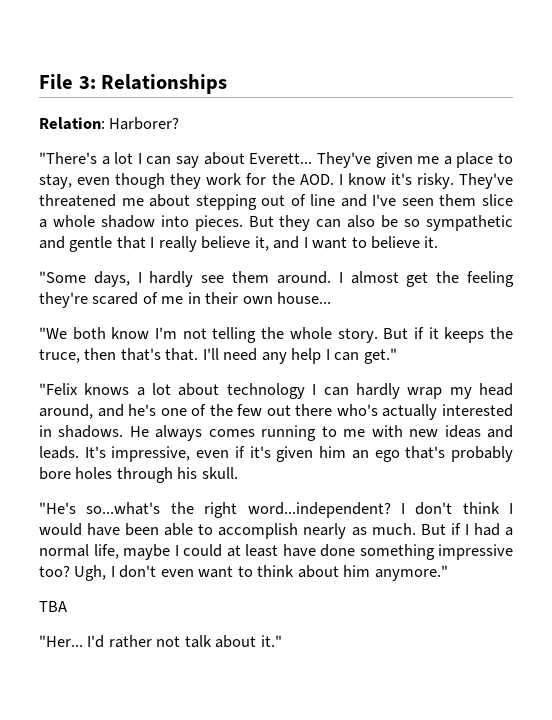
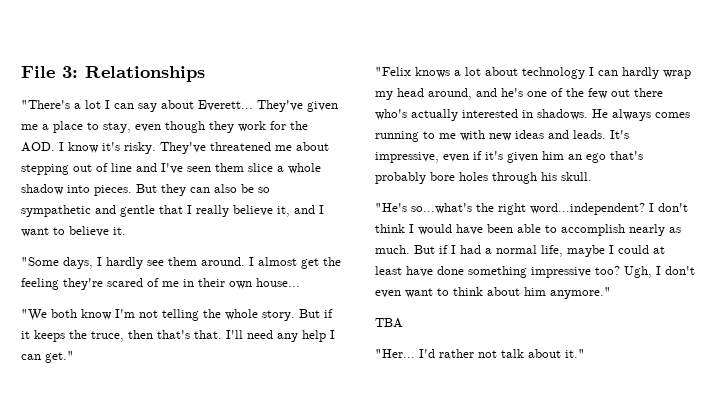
- Relation: Harborer?

